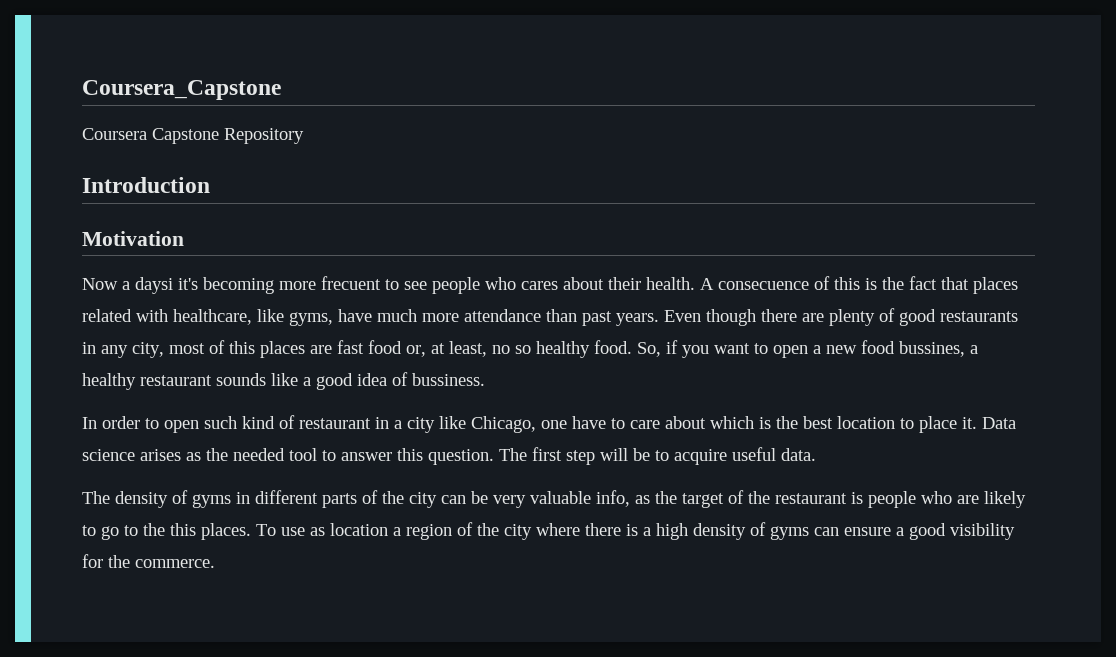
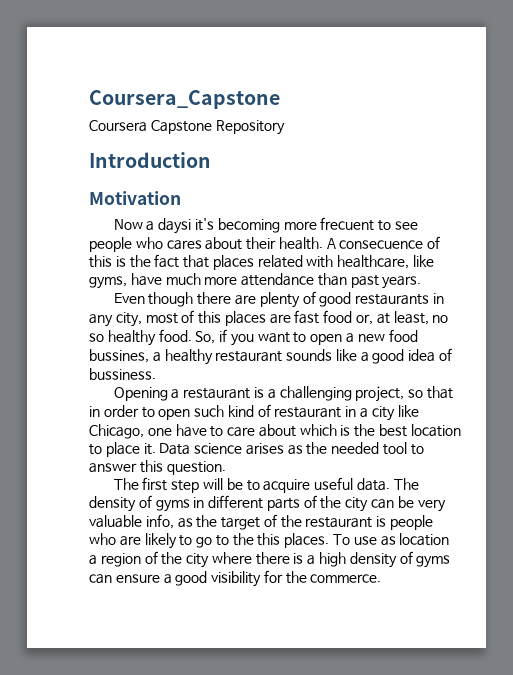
- A consecuence of this is the fact that places related with healthcare, like gyms, have much more attendance than past years. Even though there are plenty of good restaurants in any city, most of this places are fast food or, at least, no so healthy food.
+ A consecuence of this is the fact that places related with healthcare, like gyms, have much more attendance than past years.
+ Even though there are plenty of good restaurants in any city, most of this places are fast food or, at least, no so healthy food.
- In order to open such kind of restaurant in a city like Chicago, one have to care about which is the best location to place it.
+ Opening a restaurant is a challenging project, so that in order to open such kind of restaurant in a city like Chicago, one have to care about which is the best location to place it.
- Data science arises as the needed tool to answer this question. The first step will be to acquire useful data.
- The density of gyms in different parts of the city can be very valuable info, as the target of the restaurant is people who are likely to go to the this places.
+ Data science arises as the needed tool to answer this question.
+ The first step will be to acquire useful data. The density of gyms in different parts of the city can be very valuable info, as the target of the restaurant is people who are likely to go to the this places.

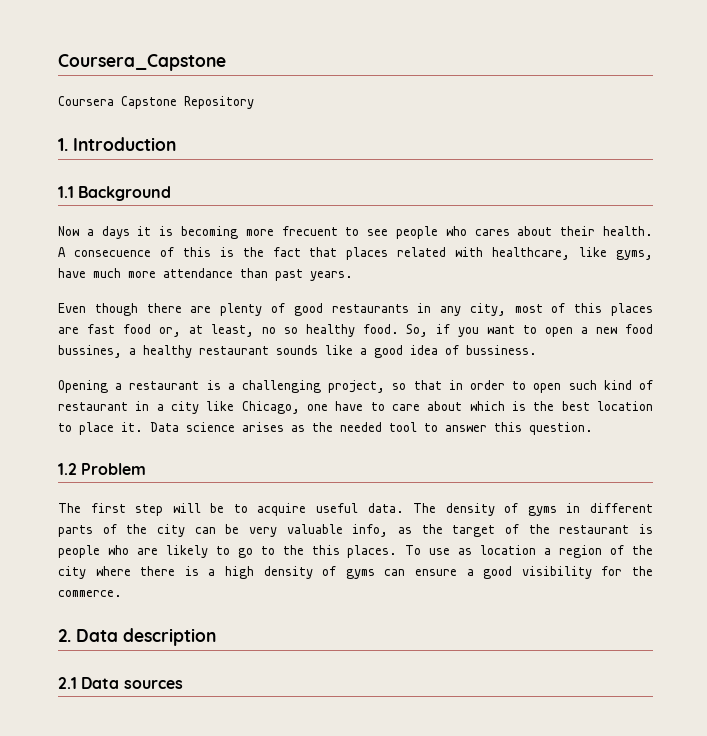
- Introduction
+ 1. Introduction
- Motivation
+ 1.1 Background
- Now a daysi it's becoming more frecuent to see people who cares about their health.
+ Now a days it is becoming more frecuent to see people who cares about their health.
+ 1.2 Problem
+ 2. Data description
+ 2.1 Data sources

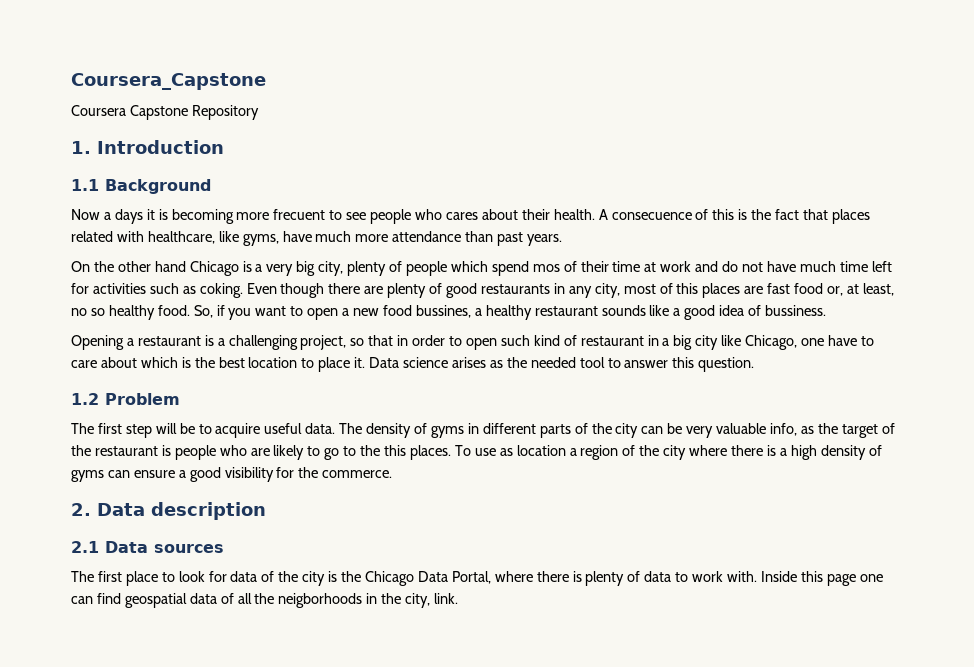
+ On the other hand Chicago is a very big city, plenty of people which spend mos of their time at work and do not have much time left for activities such as coking.
- Opening a restaurant is a challenging project, so that in order to open such kind of restaurant in a city like Chicago, one have to care about which is the best location to place it.
+ Opening a restaurant is a challenging project, so that in order to open such kind of restaurant in a big city like Chicago, one have to care about which is the best location to place it.
+ The first place to look for data of the city is the Chicago Data Portal, where there is plenty of data to work with. Inside this page one can find geospatial data of all the neigborhoods in the city, link.

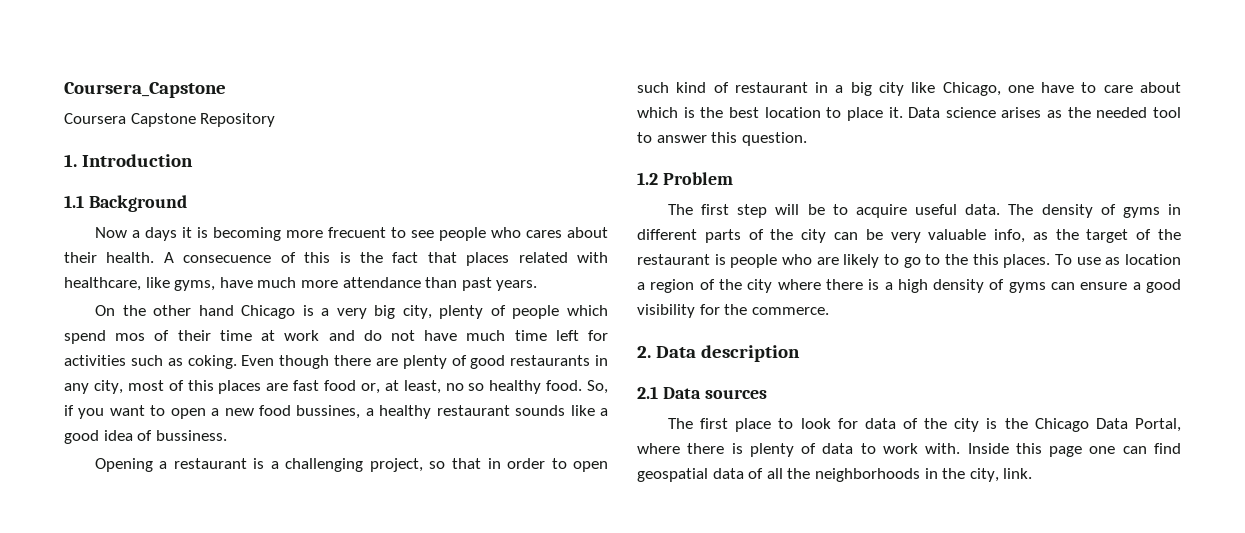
- Inside this page one can find geospatial data of all the neigborhoods in the city, link.
+ Inside this page one can find geospatial data of all the neighborhoods in the city, link.

